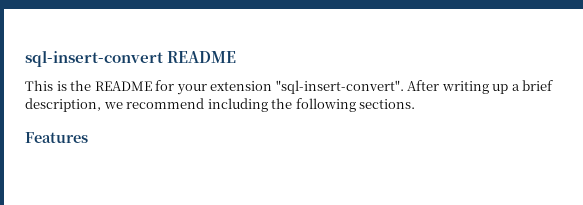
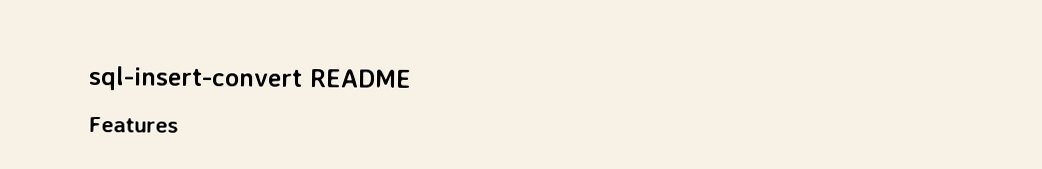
- This is the README for your extension "sql-insert-convert". After writing up a brief description, we recommend including the following sections.

